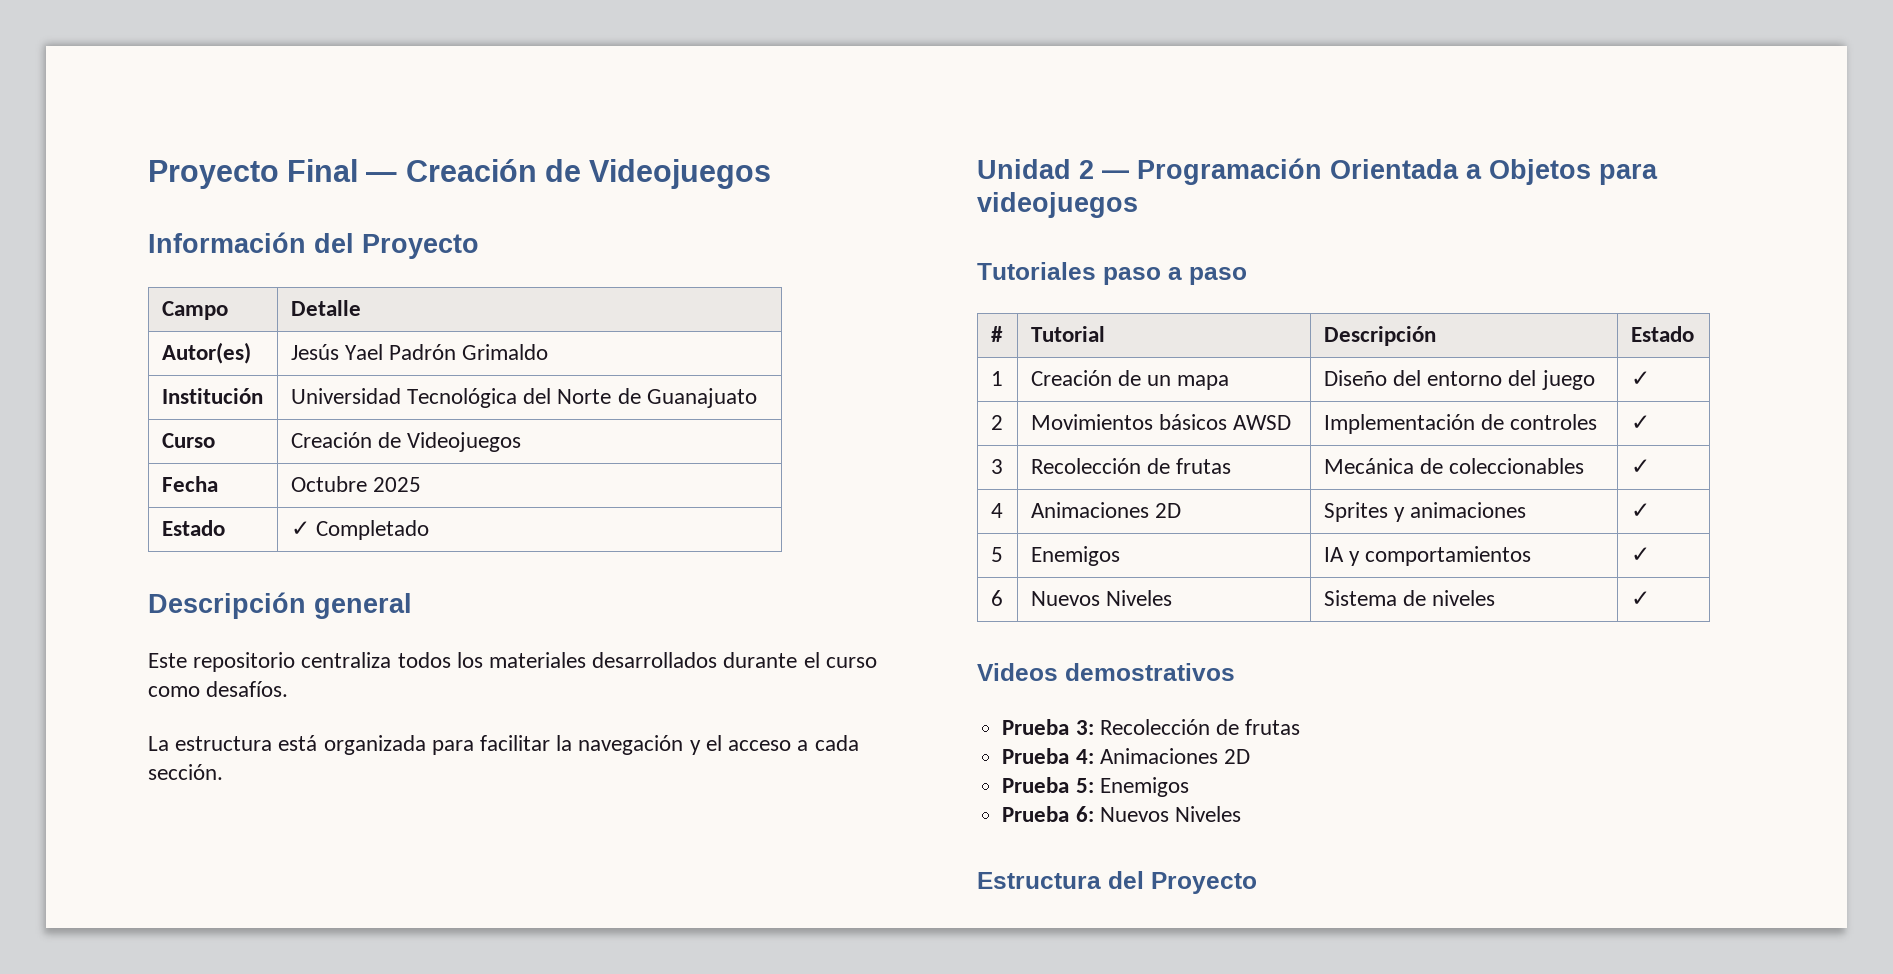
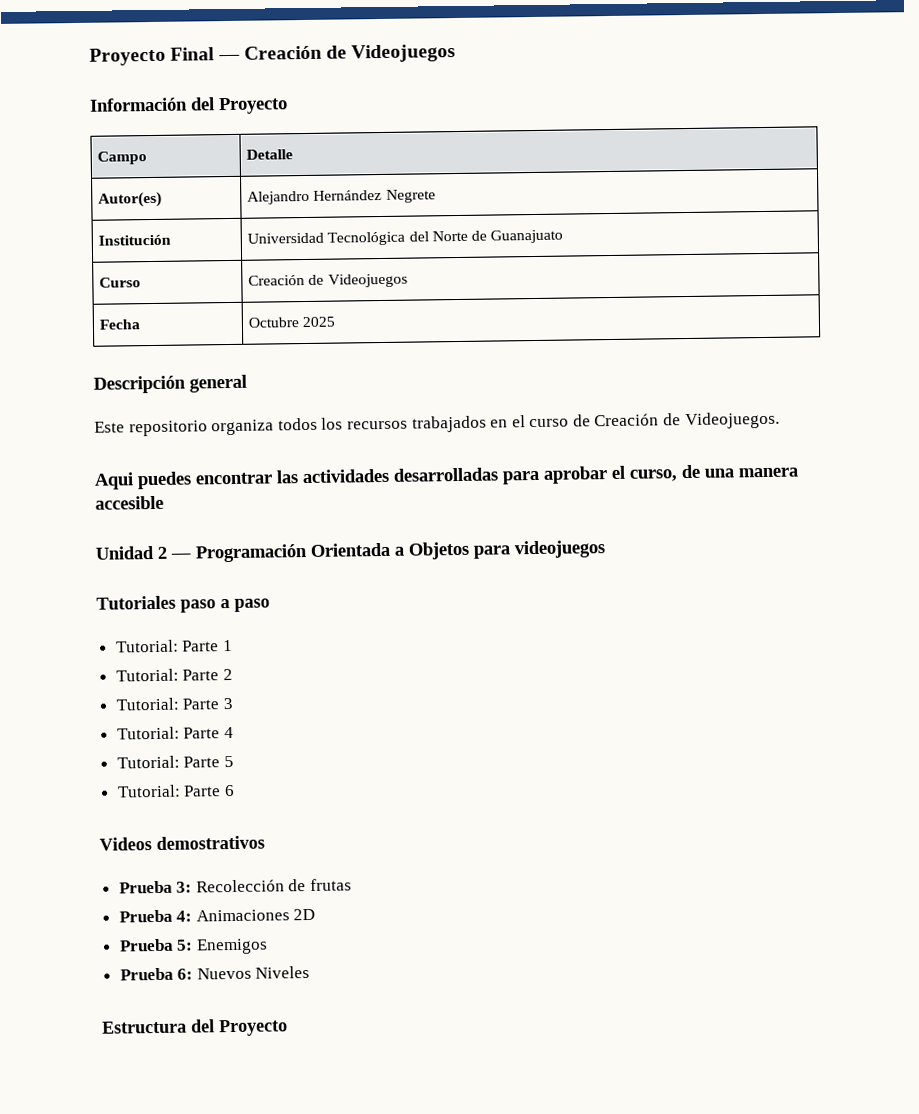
- Autor(es) | Jesús Yael Padrón Grimaldo
+ Autor(es) | Alejandro Hernández Negrete
- Estado | ✓ Completado
- Este repositorio centraliza todos los materiales desarrollados durante el curso como desafíos.
- La estructura está organizada para facilitar la navegación y el acceso a cada sección.
+ Este repositorio organiza todos los recursos trabajados en el curso de Creación de Videojuegos.
+ Aqui puedes encontrar las actividades desarrolladas para aprobar el curso, de una manera accesible
- # | Tutorial | Descripción | Estado
- 1 | Creación de un mapa | Diseño del entorno del juego | ✓
- 2 | Movimientos básicos AWSD | Implementación de controles | ✓
- 3 | Recolección de frutas | Mecánica de coleccionables | ✓
- 4 | Animaciones 2D | Sprites y animaciones | ✓
- 5 | Enemigos | IA y comportamientos | ✓
- 6 | Nuevos Niveles | Sistema de niveles | ✓
+ Tutorial: Parte 1
+ Tutorial: Parte 2
+ Tutorial: Parte 3
+ Tutorial: Parte 4
+ Tutorial: Parte 5
+ Tutorial: Parte 6

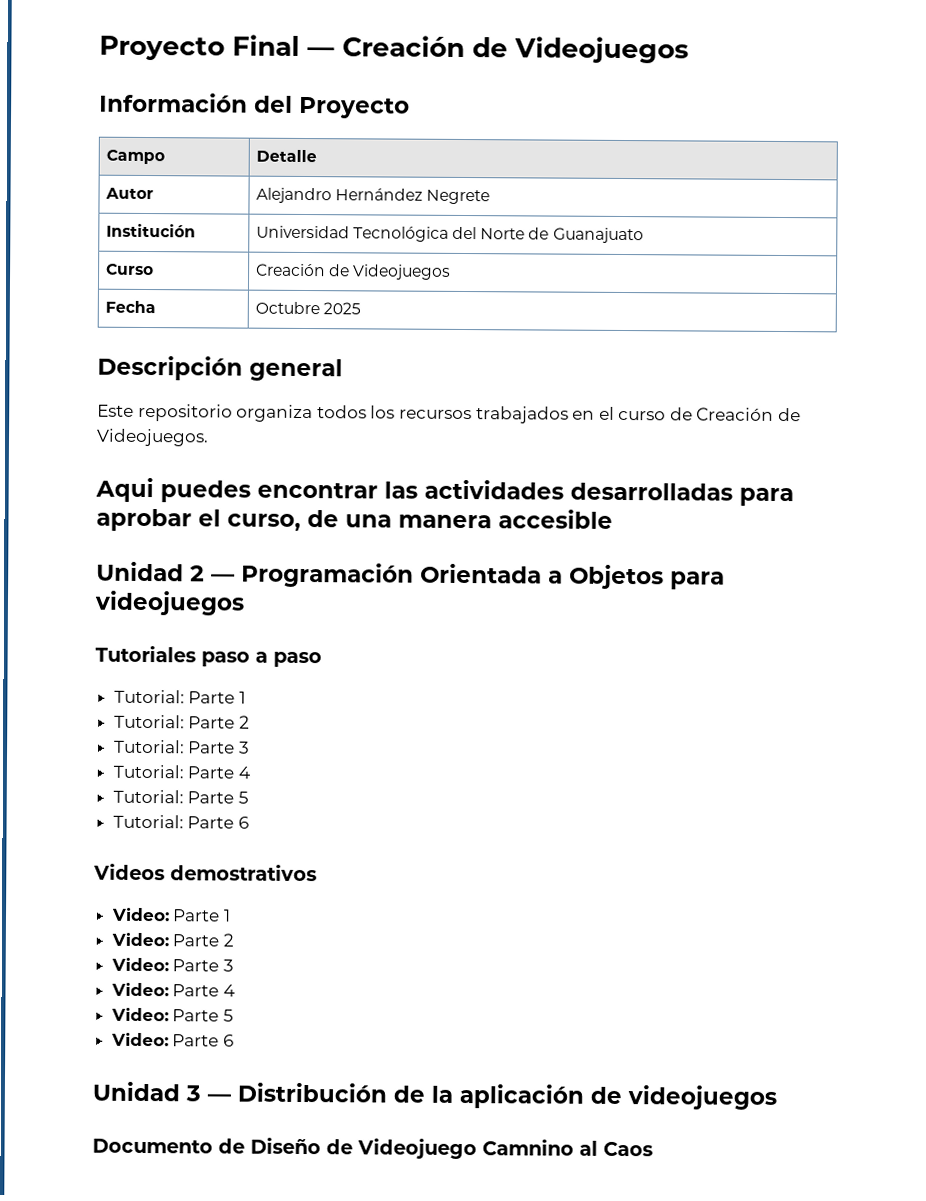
- Autor(es) | Alejandro Hernández Negrete
+ Autor | Alejandro Hernández Negrete
- Prueba 3: Recolección de frutas
- Prueba 4: Animaciones 2D
- Prueba 5: Enemigos
- Prueba 6: Nuevos Niveles
- Estructura del Proyecto
+ Video: Parte 1
+ Video: Parte 2
+ Video: Parte 3
+ Video: Parte 4
+ Video: Parte 5
+ Video: Parte 6
+ Unidad 3 — Distribución de la aplicación de videojuegos
+ Documento de Diseño de Videojuego Camnino al Caos

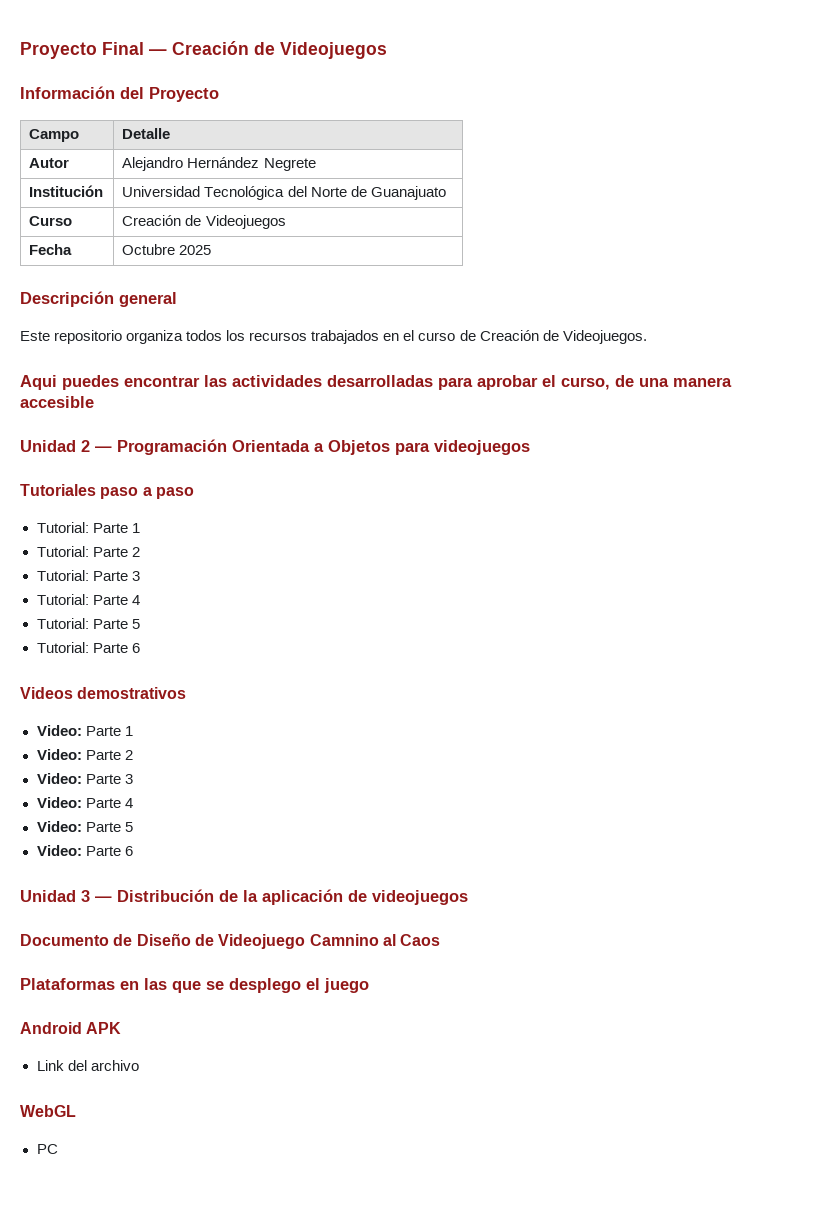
+ Plataformas en las que se desplego el juego
+ Android APK
+ Link del archivo
+ WebGL
+ PC

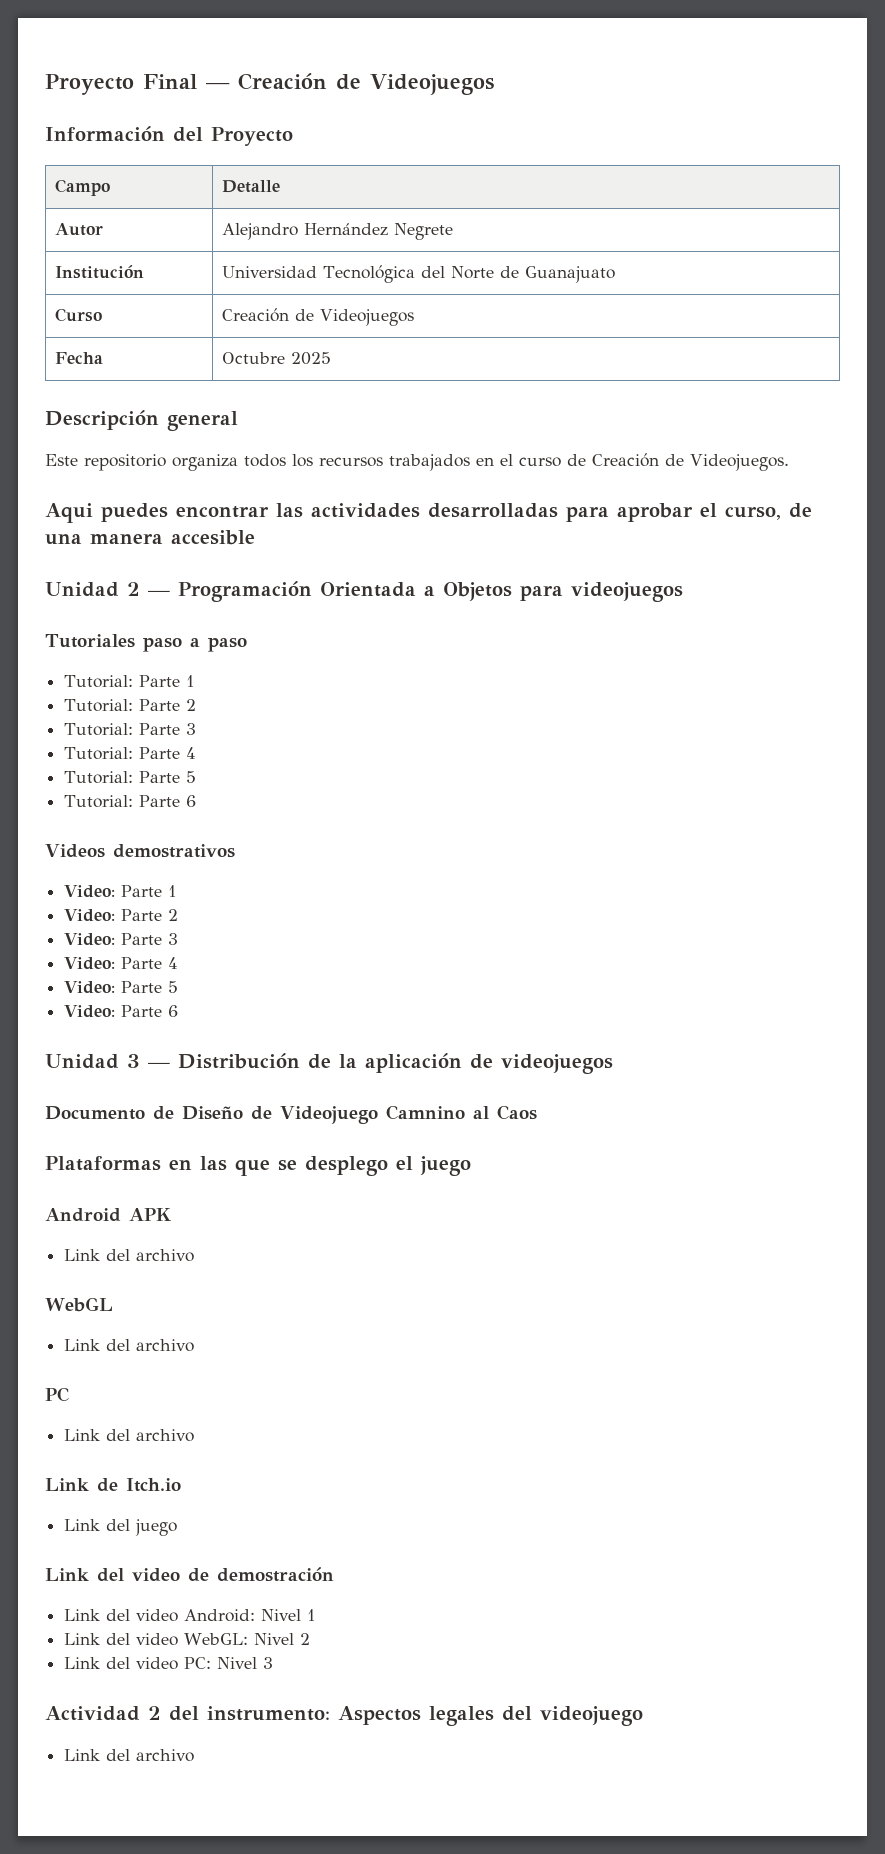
  WebGL
+ Link del archivo
  PC
+ Link del archivo
+ Link de Itch.io
+ Link del juego
+ Link del video de demostración
+ Link del video Android: Nivel 1
+ Link del video WebGL: Nivel 2
+ Link del video PC: Nivel 3
+ Actividad 2 del instrumento: Aspectos legales del videojuego
+ Link del archivo

